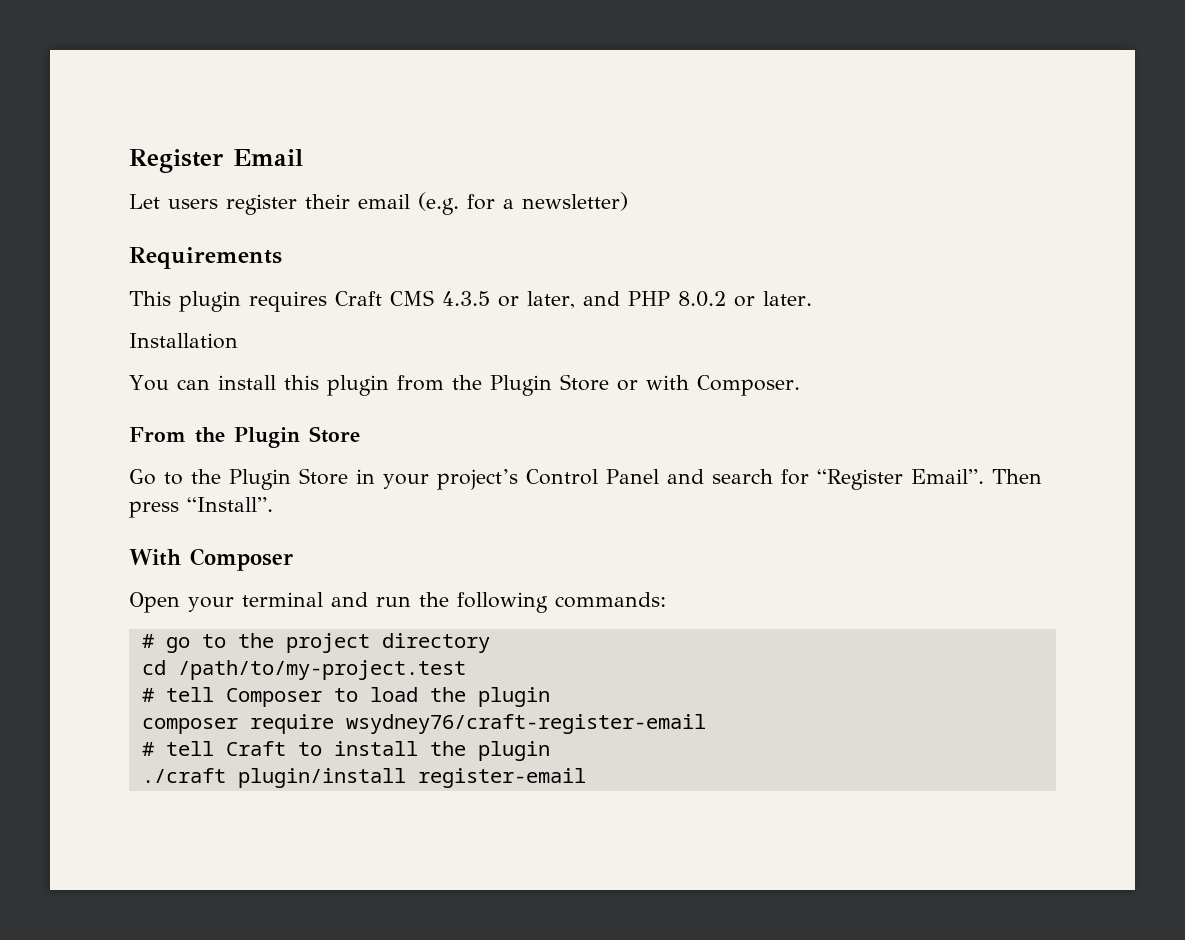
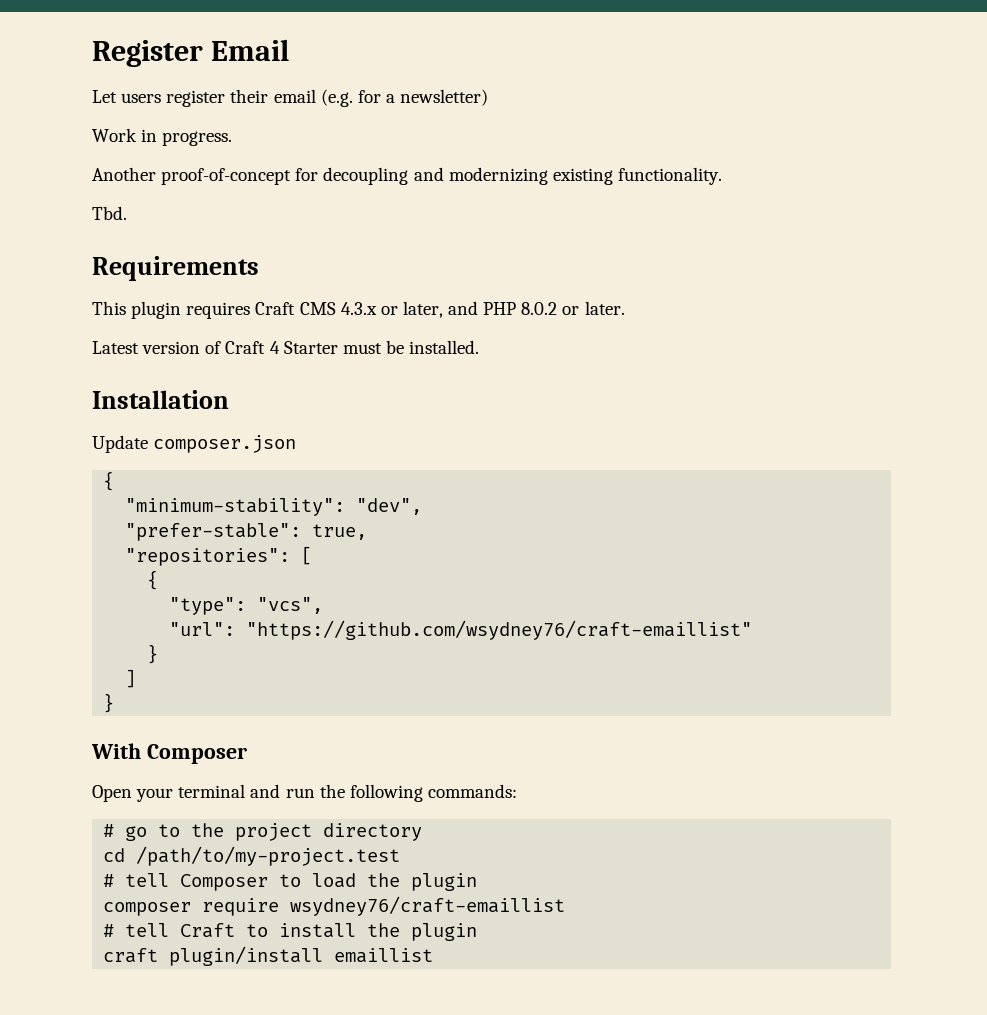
+ Work in progress.
+ Another proof-of-concept for decoupling and modernizing existing functionality.
+ Tbd.
- This plugin requires Craft CMS 4.3.5 or later, and PHP 8.0.2 or later.
+ This plugin requires Craft CMS 4.3.x or later, and PHP 8.0.2 or later.
+ Latest version of Craft 4 Starter must be installed.
  Installation
- You can install this plugin from the Plugin Store or with Composer.
- From the Plugin Store
- Go to the Plugin Store in your project’s Control Panel and search for “Register Email”. Then press “Install”.
+ Update composer.json
+ {
+ "minimum-stability": "dev",
+ "prefer-stable": true,
+ "repositories": [
+ {
+ "type": "vcs",
+ "url": "https://github.com/wsydney76/craft-emaillist"
+ }
+ ]
+ }
- composer require wsydney76/craft-register-email
+ composer require wsydney76/craft-emaillist
- ./craft plugin/install register-email
+ craft plugin/install emaillist

